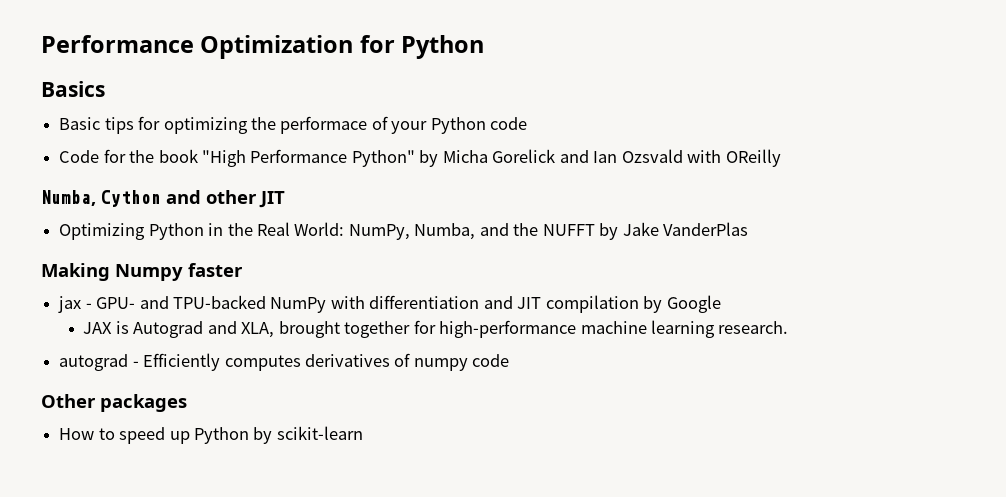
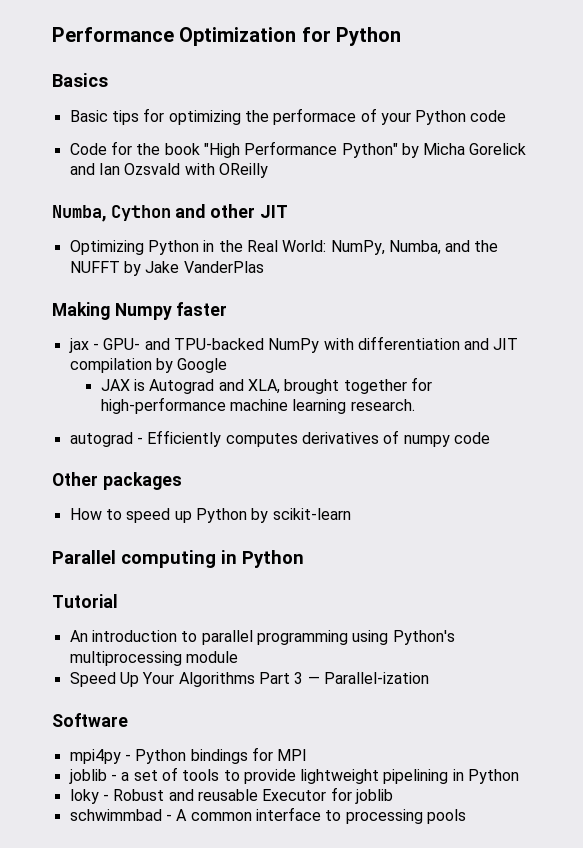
+ Parallel computing in Python
+ Tutorial
+ An introduction to parallel programming using Python's multiprocessing module
+ Speed Up Your Algorithms Part 3 — Parallel-ization
+ Software
+ mpi4py - Python bindings for MPI
+ joblib - a set of tools to provide lightweight pipelining in Python
+ loky - Robust and reusable Executor for joblib
+ schwimmbad - A common interface to processing pools

